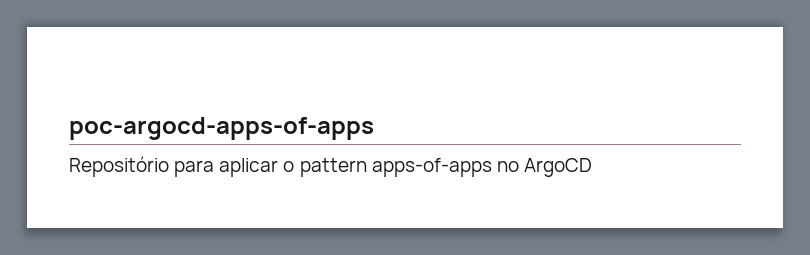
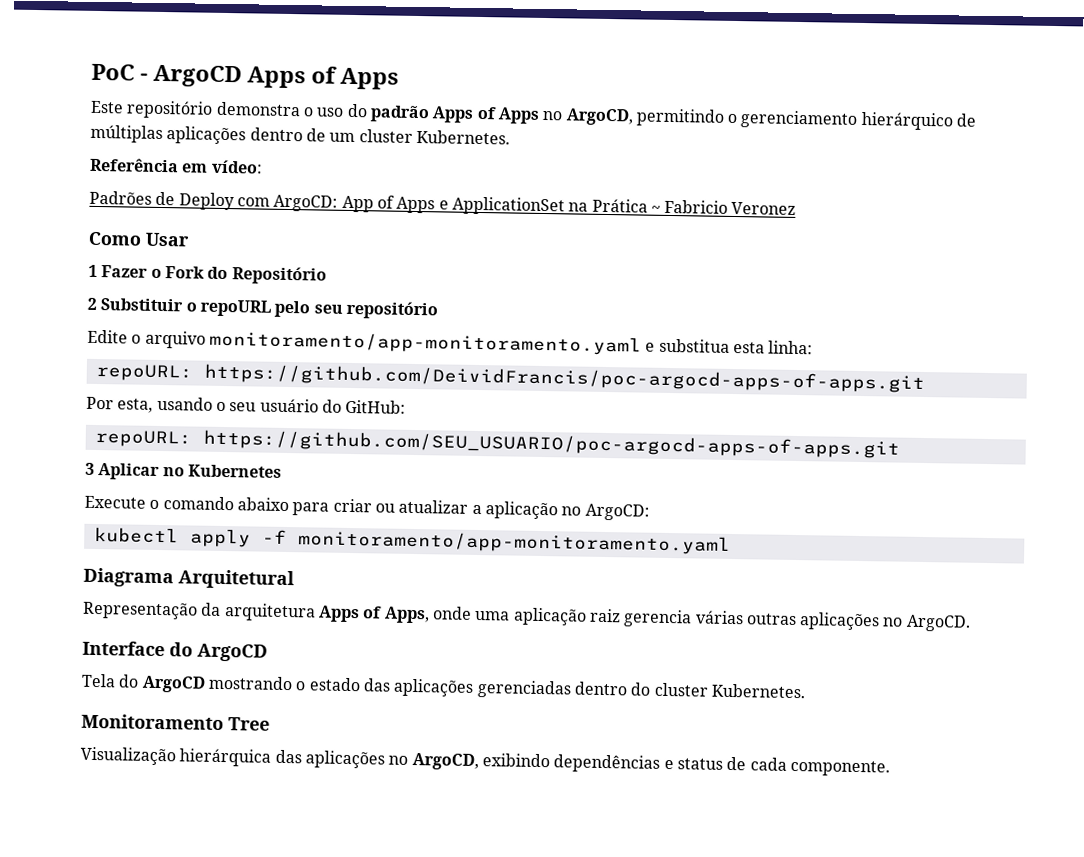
- poc-argocd-apps-of-apps
- Repositório para aplicar o pattern apps-of-apps no ArgoCD
+ PoC - ArgoCD Apps of Apps
+ Este repositório demonstra o uso do padrão Apps of Apps no ArgoCD, permitindo o gerenciamento hierárquico de múltiplas aplicações dentro de um cluster Kubernetes.
+ Referência em vídeo:
+ Padrões de Deploy com ArgoCD: App of Apps e ApplicationSet na Prática ~ Fabricio Veronez
+ Como Usar
+ 1 Fazer o Fork do Repositório
+ 2 Substituir o repoURL pelo seu repositório
+ Edite o arquivo monitoramento/app-monitoramento.yaml e substitua esta linha:
+ repoURL: https://github.com/DeividFrancis/poc-argocd-apps-of-apps.git
+ Por esta, usando o seu usuário do GitHub:
+ repoURL: https://github.com/SEU_USUARIO/poc-argocd-apps-of-apps.git
+ 3 Aplicar no Kubernetes
+ Execute o comando abaixo para criar ou atualizar a aplicação no ArgoCD:
+ kubectl apply -f monitoramento/app-monitoramento.yaml
+ Diagrama Arquitetural
+ Representação da arquitetura Apps of Apps, onde uma aplicação raiz gerencia várias outras aplicações no ArgoCD.
+ Interface do ArgoCD
+ Tela do ArgoCD mostrando o estado das aplicações gerenciadas dentro do cluster Kubernetes.
+ Monitoramento Tree
+ Visualização hierárquica das aplicações no ArgoCD, exibindo dependências e status de cada componente.

